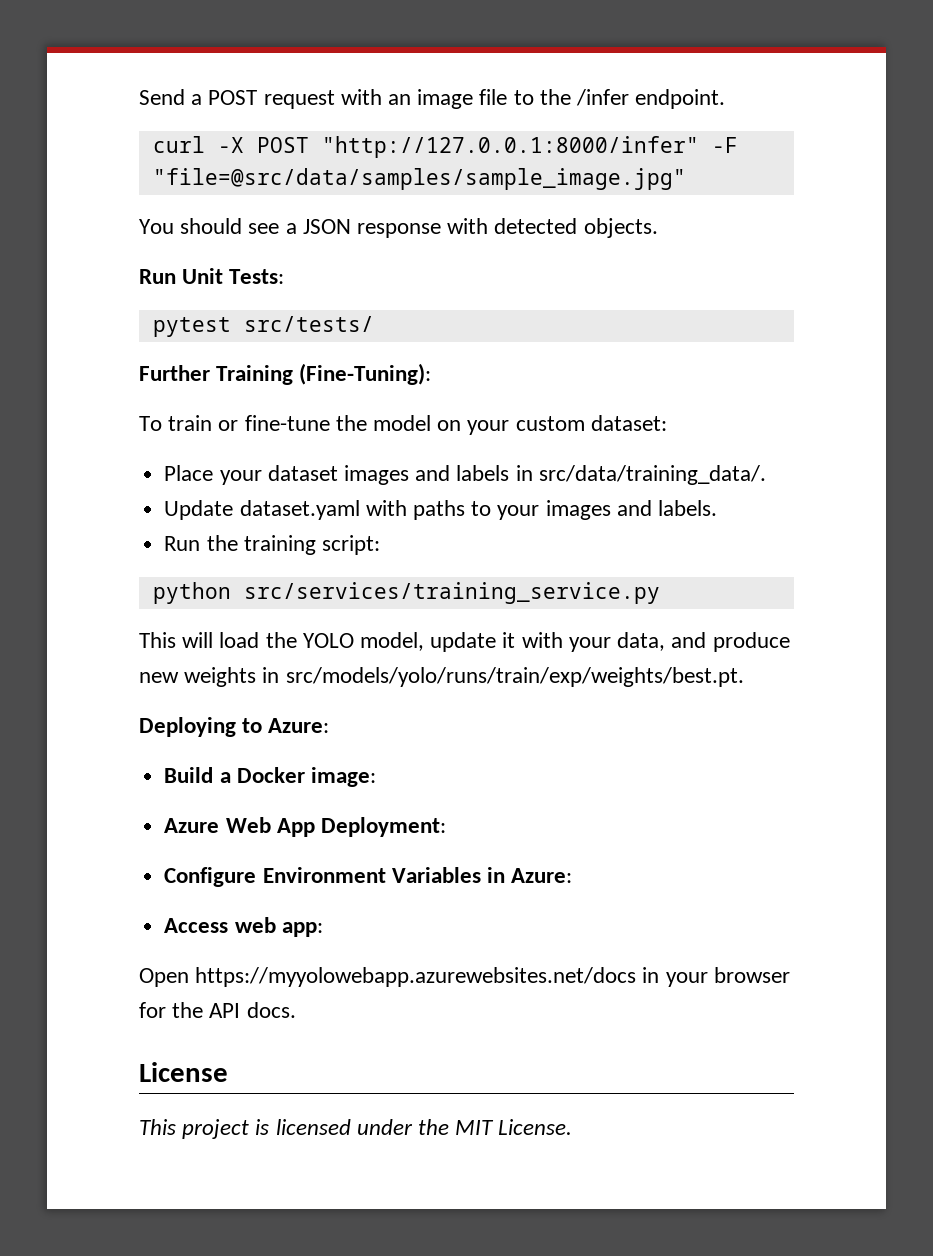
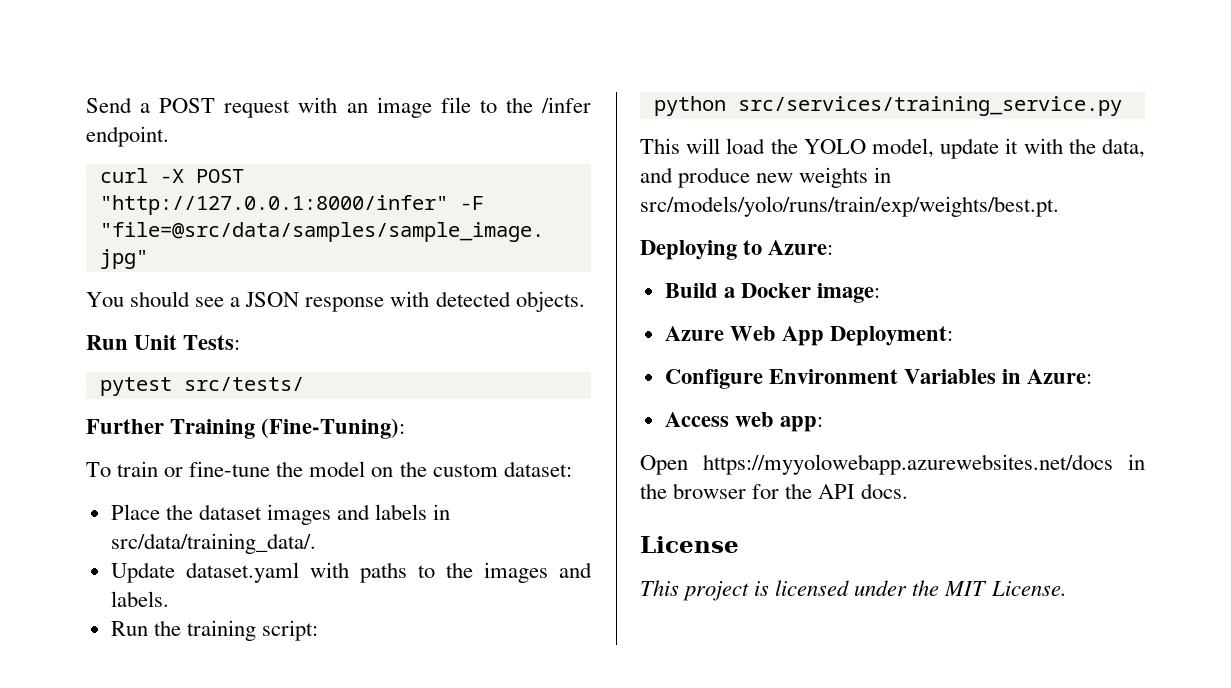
- To train or fine-tune the model on your custom dataset:
+ To train or fine-tune the model on the custom dataset:
- Place your dataset images and labels in src/data/training_data/.
+ Place the dataset images and labels in src/data/training_data/.
- Update dataset.yaml with paths to your images and labels.
+ Update dataset.yaml with paths to the images and labels.
- This will load the YOLO model, update it with your data, and produce new weights in src/models/yolo/runs/train/exp/weights/best.pt.
+ This will load the YOLO model, update it with the data, and produce new weights in src/models/yolo/runs/train/exp/weights/best.pt.
- Open https://myyolowebapp.azurewebsites.net/docs in your browser for the API docs.
+ Open https://myyolowebapp.azurewebsites.net/docs in the browser for the API docs.

